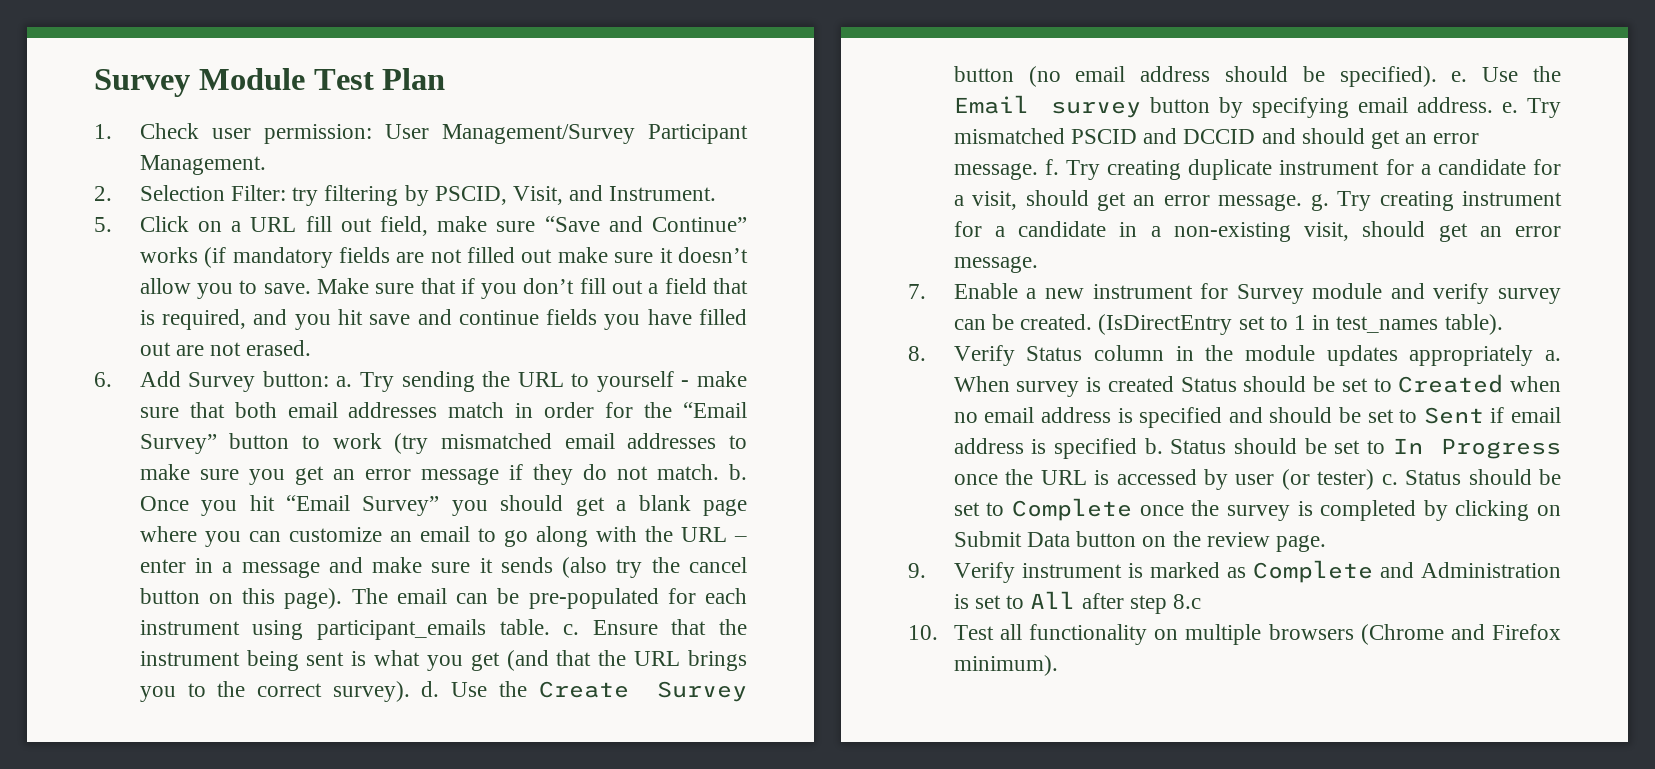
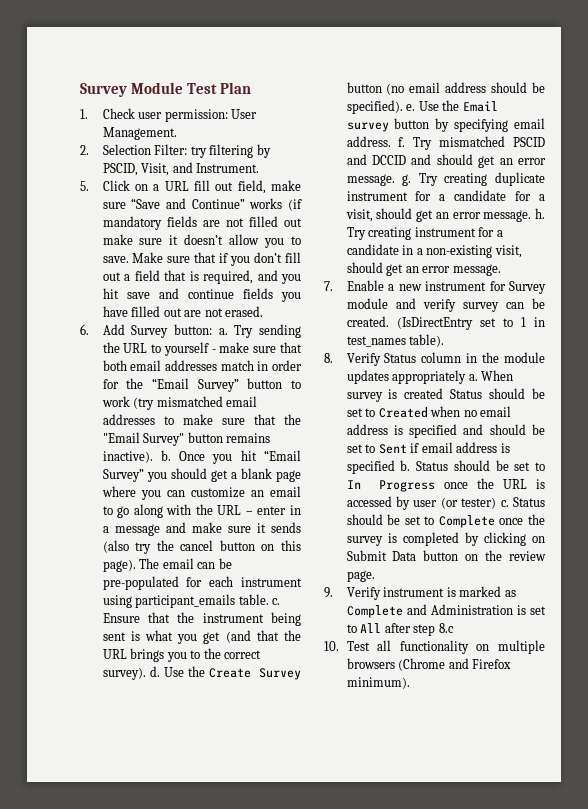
- 1. Check user permission: User Management/Survey Participant Management.
+ 1. Check user permission: User Management.
- Try sending the URL to yourself - make sure that both email addresses match in order for the “Email Survey” button to work (try mismatched email addresses to make sure you get an error message if they do not match. b.
+ Try sending the URL to yourself - make sure that both email addresses match in order for the “Email Survey” button to work (try mismatched email addresses to make sure that the "Email Survey" button remains inactive). b.
- Use the Email survey button by specifying email address. e.
+ Use the Email survey button by specifying email address. f.
- Try mismatched PSCID and DCCID and should get an error message. f.
+ Try mismatched PSCID and DCCID and should get an error message. g.
- Try creating duplicate instrument for a candidate for a visit, should get an error message. g.
+ Try creating duplicate instrument for a candidate for a visit, should get an error message. h.

